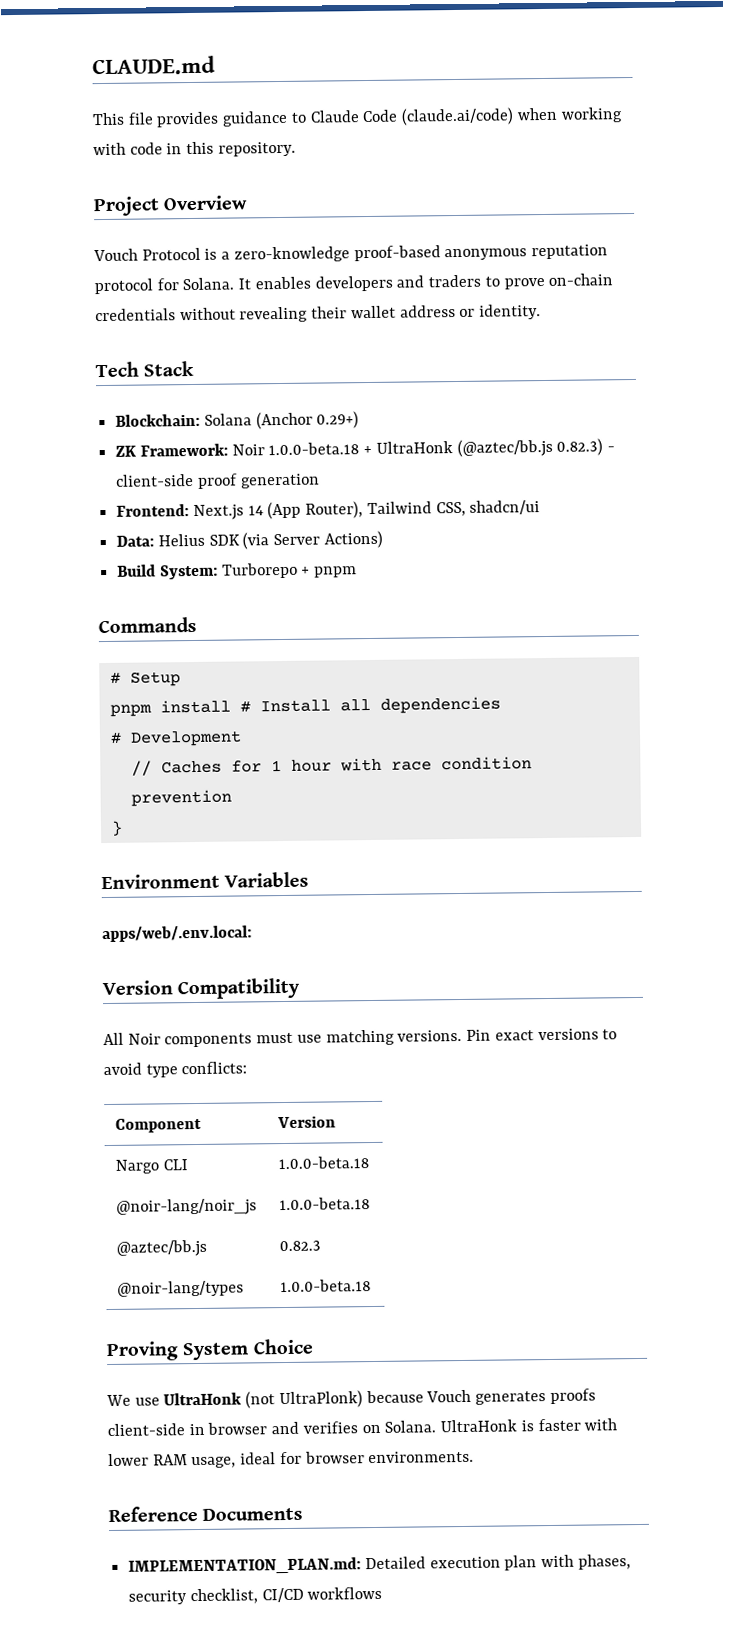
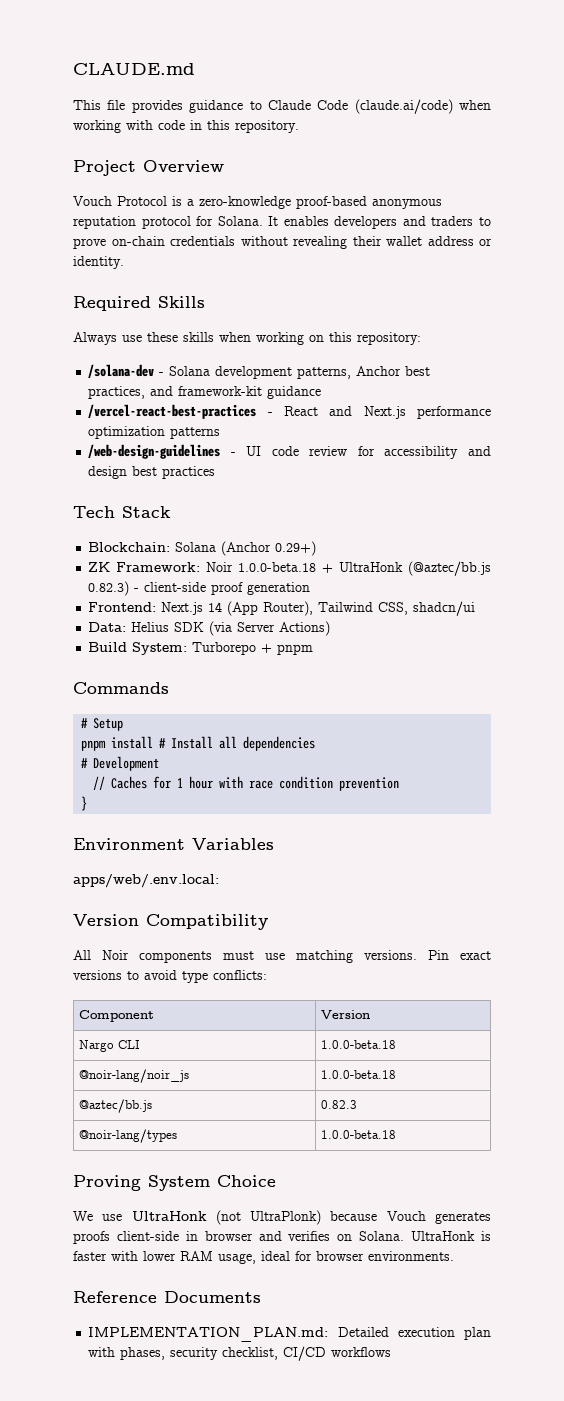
+ Required Skills
+ Always use these skills when working on this repository:
+ /solana-dev - Solana development patterns, Anchor best practices, and framework-kit guidance
+ /vercel-react-best-practices - React and Next.js performance optimization patterns
+ /web-design-guidelines - UI code review for accessibility and design best practices

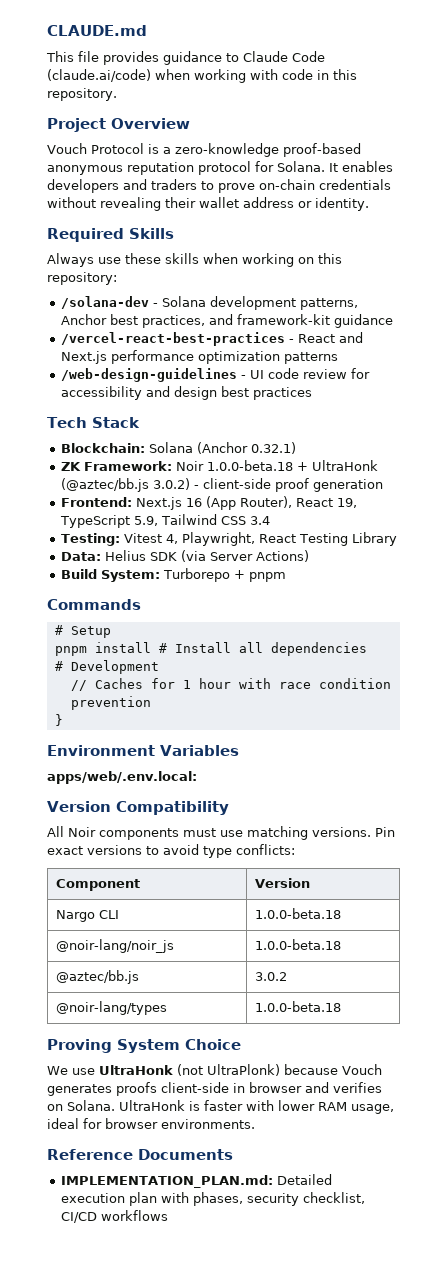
- Blockchain: Solana (Anchor 0.29+)
+ Blockchain: Solana (Anchor 0.32.1)
- ZK Framework: Noir 1.0.0-beta.18 + UltraHonk (@aztec/bb.js 0.82.3) - client-side proof generation
+ ZK Framework: Noir 1.0.0-beta.18 + UltraHonk (@aztec/bb.js 3.0.2) - client-side proof generation
- Frontend: Next.js 14 (App Router), Tailwind CSS, shadcn/ui
+ Frontend: Next.js 16 (App Router), React 19, TypeScript 5.9, Tailwind CSS 3.4
+ Testing: Vitest 4, Playwright, React Testing Library
- @aztec/bb.js | 0.82.3
+ @aztec/bb.js | 3.0.2

